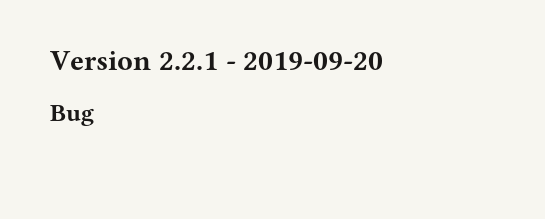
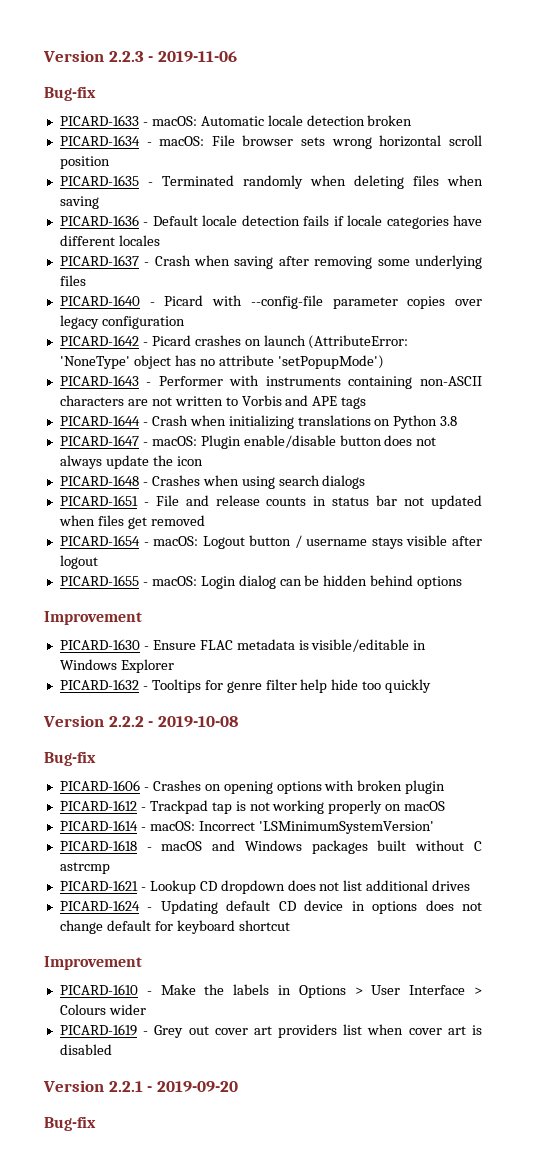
+ Version 2.2.3 - 2019-11-06
+ Bug-fix
+ PICARD-1633 - macOS: Automatic locale detection broken
+ PICARD-1634 - macOS: File browser sets wrong horizontal scroll position
+ PICARD-1635 - Terminated randomly when deleting files when saving
+ PICARD-1636 - Default locale detection fails if locale categories have different locales
+ PICARD-1637 - Crash when saving after removing some underlying files
+ PICARD-1640 - Picard with --config-file parameter copies over legacy configuration
+ PICARD-1642 - Picard crashes on launch (AttributeError: 'NoneType' object has no attribute 'setPopupMode')
+ PICARD-1643 - Performer with instruments containing non-ASCII characters are not written to Vorbis and APE tags
+ PICARD-1644 - Crash when initializing translations on Python 3.8
+ PICARD-1647 - macOS: Plugin enable/disable button does not always update the icon
+ PICARD-1648 - Crashes when using search dialogs
+ PICARD-1651 - File and release counts in status bar not updated when files get removed
+ PICARD-1654 - macOS: Logout button / username stays visible after logout
+ PICARD-1655 - macOS: Login dialog can be hidden behind options
+ Improvement
+ PICARD-1630 - Ensure FLAC metadata is visible/editable in Windows Explorer
+ PICARD-1632 - Tooltips for genre filter help hide too quickly
+ Version 2.2.2 - 2019-10-08
+ Bug-fix
+ PICARD-1606 - Crashes on opening options with broken plugin
+ PICARD-1612 - Trackpad tap is not working properly on macOS
+ PICARD-1614 - macOS: Incorrect 'LSMinimumSystemVersion'
+ PICARD-1618 - macOS and Windows packages built without C astrcmp
+ PICARD-1621 - Lookup CD dropdown does not list additional drives
+ PICARD-1624 - Updating default CD device in options does not change default for keyboard shortcut
+ Improvement
+ PICARD-1610 - Make the labels in Options > User Interface > Colours wider
+ PICARD-1619 - Grey out cover art providers list when cover art is disabled
  Version 2.2.1 - 2019-09-20
- Bug
+ Bug-fix

